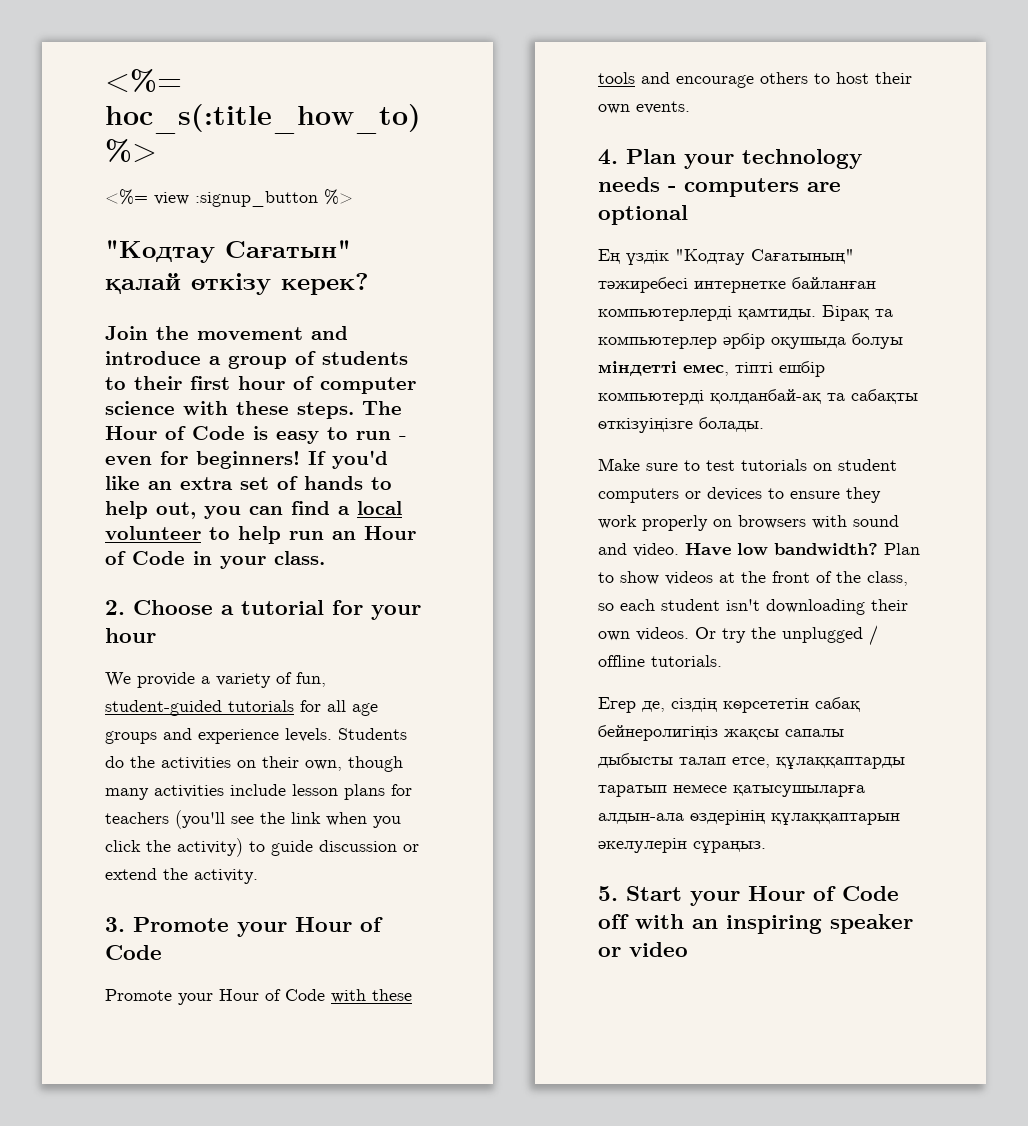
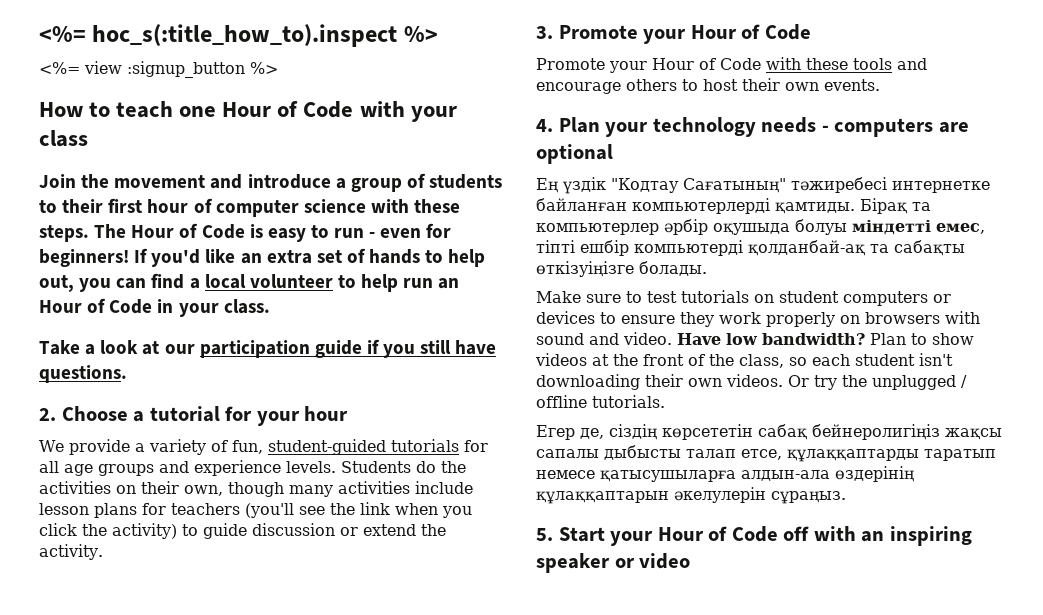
- <%= hoc_s(:title_how_to) %>
+ <%= hoc_s(:title_how_to).inspect %>
- "Кодтау Сағатын" қалай өткізу керек?
+ How to teach one Hour of Code with your class
+ Take a look at our participation guide if you still have questions.

